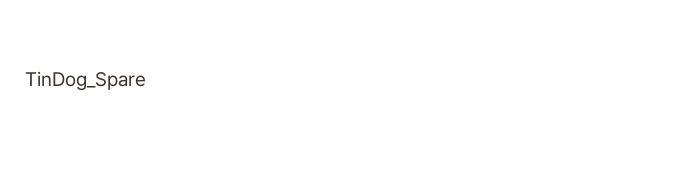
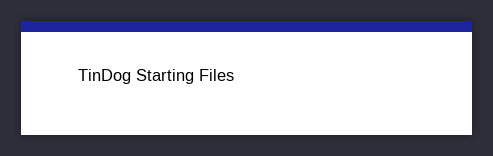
- TinDog_Spare
+ TinDog Starting Files

